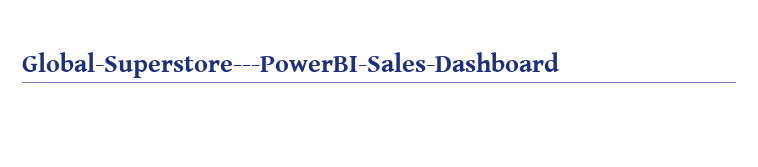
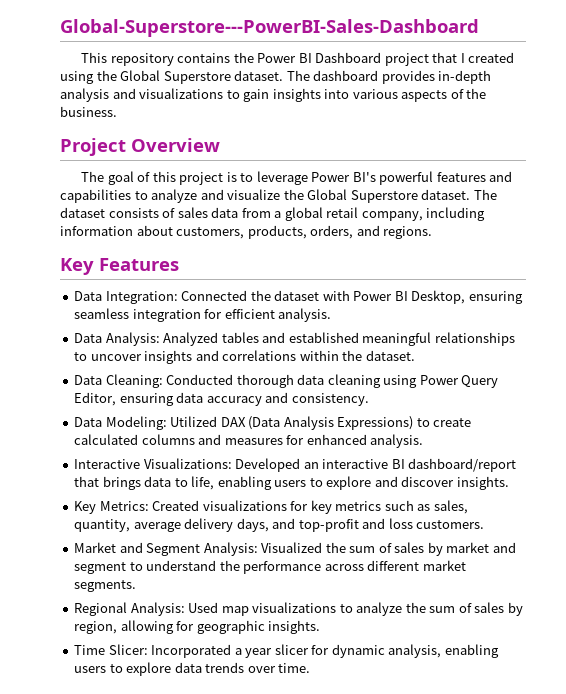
+ This repository contains the Power BI Dashboard project that I created using the Global Superstore dataset. The dashboard provides in-depth analysis and visualizations to gain insights into various aspects of the business.
+ Project Overview
+ The goal of this project is to leverage Power BI's powerful features and capabilities to analyze and visualize the Global Superstore dataset. The dataset consists of sales data from a global retail company, including information about customers, products, orders, and regions.
+ Key Features
+ Data Integration: Connected the dataset with Power BI Desktop, ensuring seamless integration for efficient analysis.
+ Data Analysis: Analyzed tables and established meaningful relationships to uncover insights and correlations within the dataset.
+ Data Cleaning: Conducted thorough data cleaning using Power Query Editor, ensuring data accuracy and consistency.
+ Data Modeling: Utilized DAX (Data Analysis Expressions) to create calculated columns and measures for enhanced analysis.
+ Interactive Visualizations: Developed an interactive BI dashboard/report that brings data to life, enabling users to explore and discover insights.
+ Key Metrics: Created visualizations for key metrics such as sales, quantity, average delivery days, and top-profit and loss customers.
+ Market and Segment Analysis: Visualized the sum of sales by market and segment to understand the performance across different market segments.
+ Regional Analysis: Used map visualizations to analyze the sum of sales by region, allowing for geographic insights.
+ Time Slicer: Incorporated a year slicer for dynamic analysis, enabling users to explore data trends over time.

